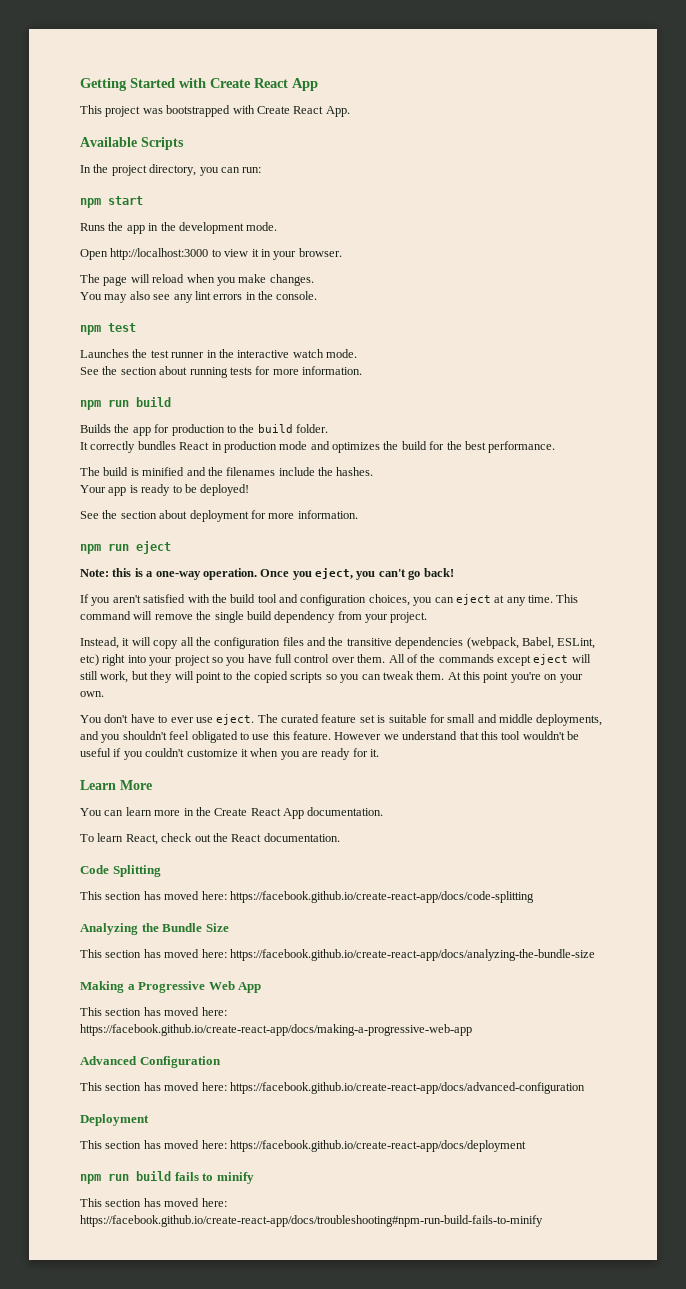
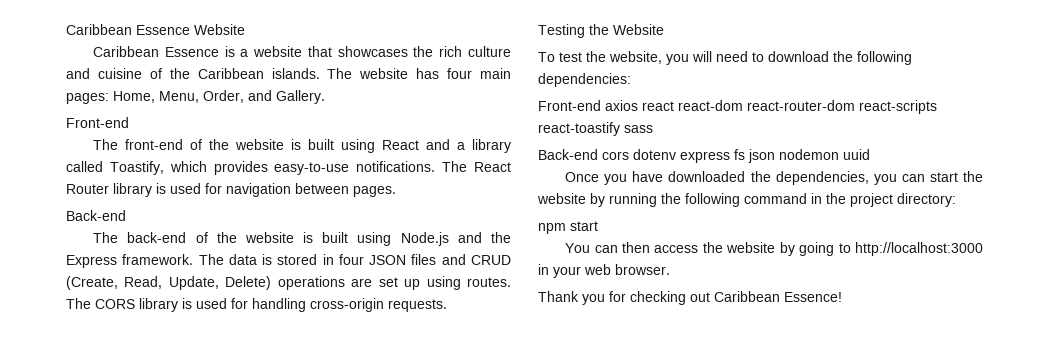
- Getting Started with Create React App
- This project was bootstrapped with Create React App.
- Available Scripts
- In the project directory, you can run:
+ Caribbean Essence Website
+ Caribbean Essence is a website that showcases the rich culture and cuisine of the Caribbean islands. The website has four main pages: Home, Menu, Order, and Gallery.
+ Front-end
+ The front-end of the website is built using React and a library called Toastify, which provides easy-to-use notifications. The React Router library is used for navigation between pages.
+ Back-end
+ The back-end of the website is built using Node.js and the Express framework. The data is stored in four JSON files and CRUD (Create, Read, Update, Delete) operations are set up using routes. The CORS library is used for handling cross-origin requests.
+ Testing the Website
+ To test the website, you will need to download the following dependencies:
+ Front-end axios react react-dom react-router-dom react-scripts react-toastify sass
+ Back-end cors dotenv express fs json nodemon uuid
+ Once you have downloaded the dependencies, you can start the website by running the following command in the project directory:
  npm start
- Runs the app in the development mode.
- Open http://localhost:3000 to view it in your browser.
+ You can then access the website by going to http://localhost:3000 in your web browser.
- The page will reload when you make changes.
- You may also see any lint errors in the console.
- npm test
- Launches the test runner in the interactive watch mode.
- See the section about running tests for more information.
- npm run build
- Builds the app for production to the build folder.
- It correctly bundles React in production mode and optimizes the build for the best performance.
- The build is minified and the filenames include the hashes.
- Your app is ready to be deployed!
- See the section about deployment for more information.
- npm run eject
- Note: this is a one-way operation. Once you eject, you can't go back!
- If you aren't satisfied with the build tool and configuration choices, you can eject at any time. This command will remove the single build dependency from your project.
- Instead, it will copy all the configuration files and the transitive dependencies (webpack, Babel, ESLint, etc) right into your project so you have full control over them. All of the commands except eject will still work, but they will point to the copied scripts so you can tweak them. At this point you're on your own.
- You don't have to ever use eject. The curated feature set is suitable for small and middle deployments, and you shouldn't feel obligated to use this feature. However we understand that this tool wouldn't be useful if you couldn't customize it when you are ready for it.
- Learn More
- You can learn more in the Create React App documentation.
- To learn React, check out the React documentation.
- Code Splitting
- This section has moved here: https://facebook.github.io/create-react-app/docs/code-splitting
- Analyzing the Bundle Size
- This section has moved here: https://facebook.github.io/create-react-app/docs/analyzing-the-bundle-size
- Making a Progressive Web App
- This section has moved here: https://facebook.github.io/create-react-app/docs/making-a-progressive-web-app
- Advanced Configuration
- This section has moved here: https://facebook.github.io/create-react-app/docs/advanced-configuration
- Deployment
- This section has moved here: https://facebook.github.io/create-react-app/docs/deployment
- npm run build fails to minify
- This section has moved here: https://facebook.github.io/create-react-app/docs/troubleshooting#npm-run-build-fails-to-minify
+ Thank you for checking out Caribbean Essence!

